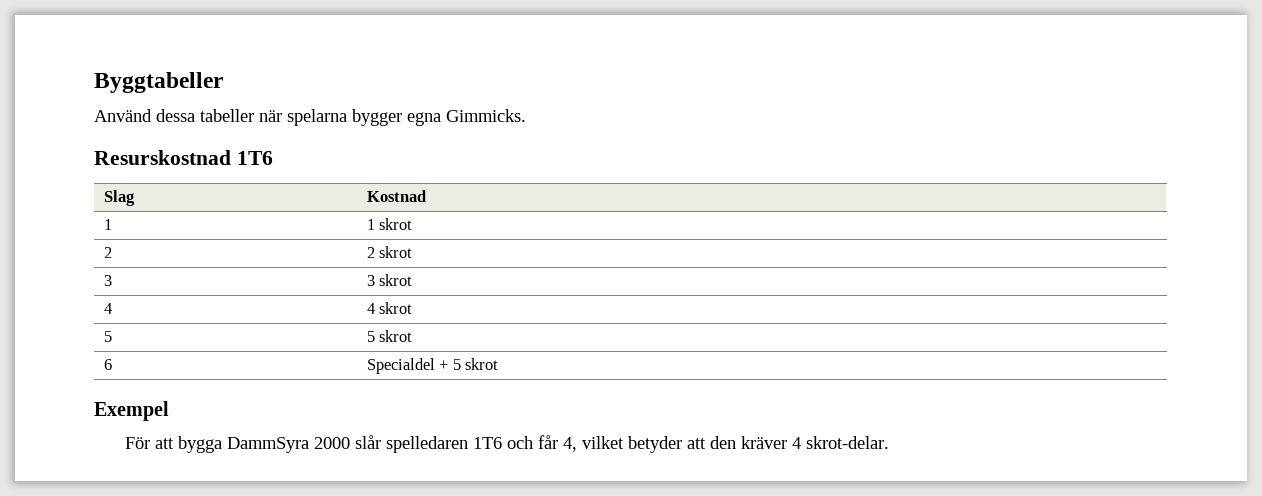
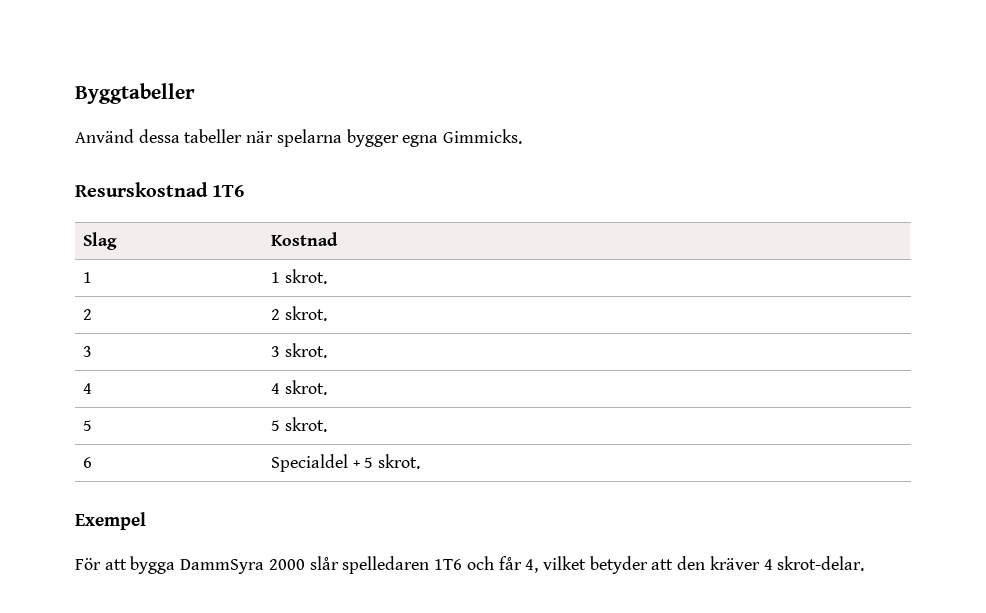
- 1 | 1 skrot
+ 1 | 1 skrot.
- 2 | 2 skrot
+ 2 | 2 skrot.
- 3 | 3 skrot
+ 3 | 3 skrot.
- 4 | 4 skrot
+ 4 | 4 skrot.
- 5 | 5 skrot
+ 5 | 5 skrot.
- 6 | Specialdel + 5 skrot
+ 6 | Specialdel + 5 skrot.

